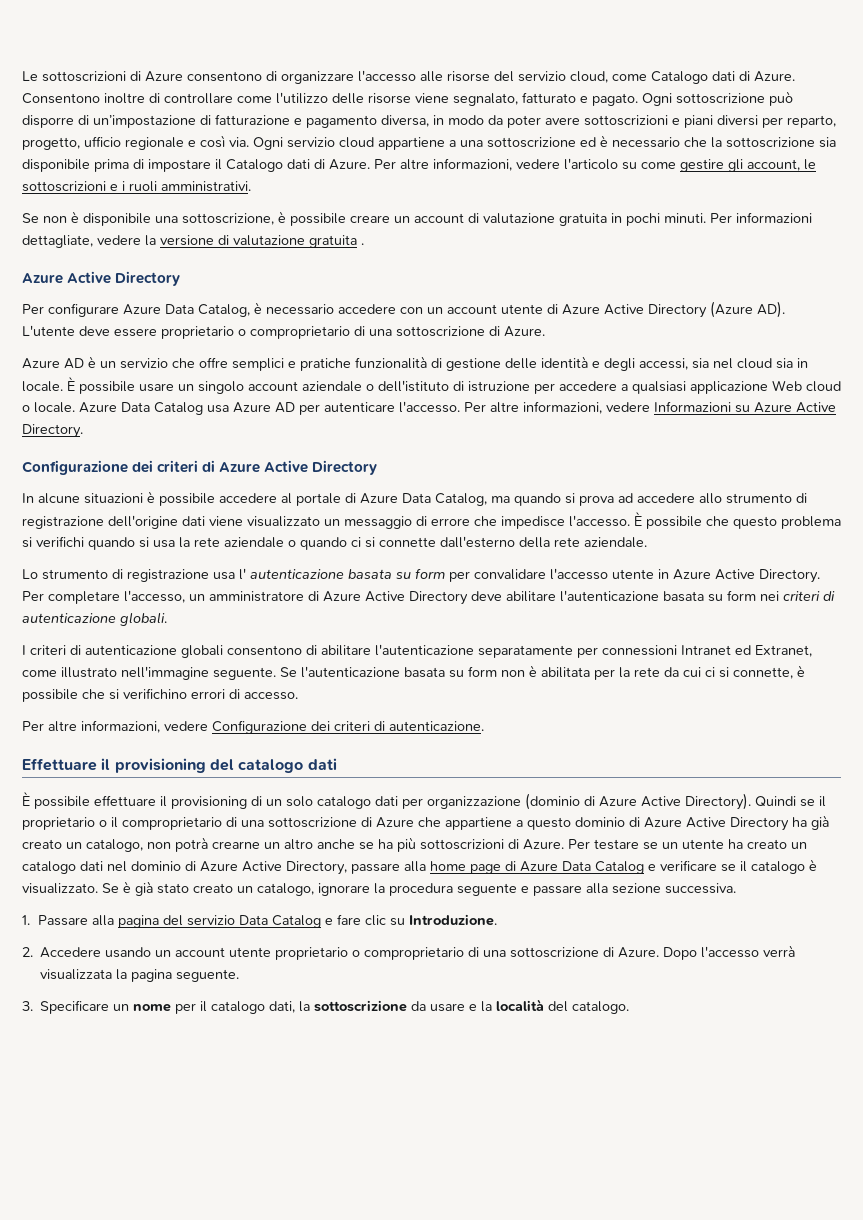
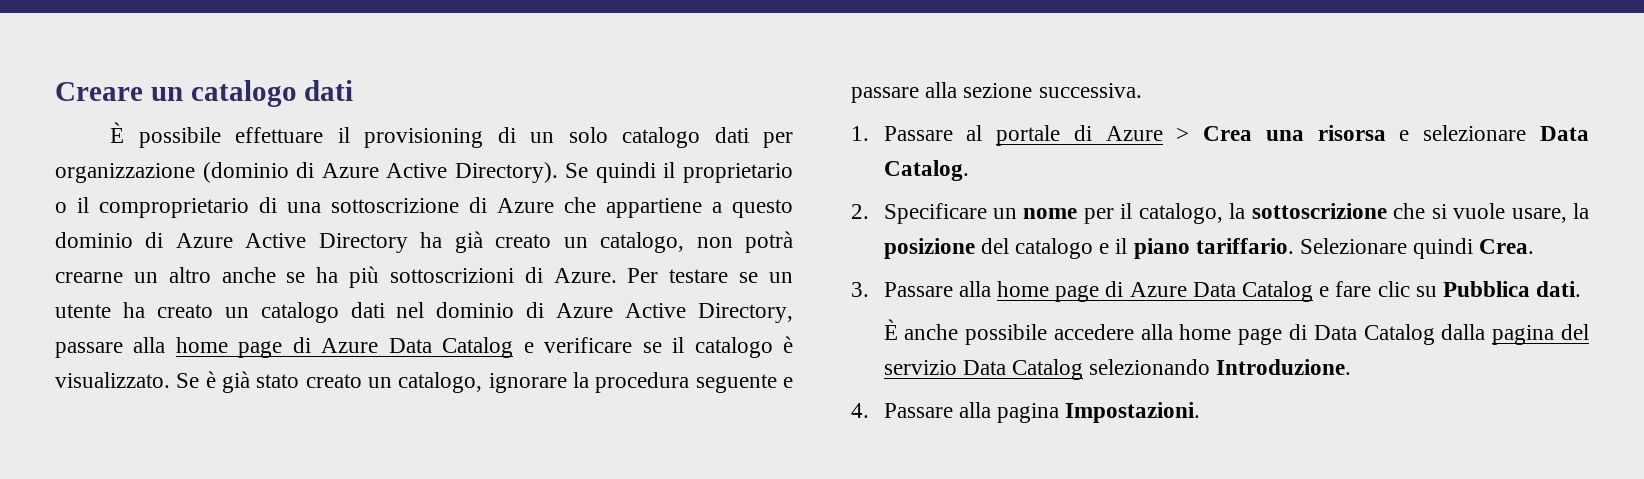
- Le sottoscrizioni di Azure consentono di organizzare l'accesso alle risorse del servizio cloud, come Catalogo dati di Azure. Consentono inoltre di controllare come l'utilizzo delle risorse viene segnalato, fatturato e pagato. Ogni sottoscrizione può disporre di un’impostazione di fatturazione e pagamento diversa, in modo da poter avere sottoscrizioni e piani diversi per reparto, progetto, ufficio regionale e così via. Ogni servizio cloud appartiene a una sottoscrizione ed è necessario che la sottoscrizione sia disponibile prima di impostare il Catalogo dati di Azure. Per altre informazioni, vedere l'articolo su come gestire gli account, le sottoscrizioni e i ruoli amministrativi.
- Se non è disponibile una sottoscrizione, è possibile creare un account di valutazione gratuita in pochi minuti. Per informazioni dettagliate, vedere la versione di valutazione gratuita .
- Azure Active Directory
- Per configurare Azure Data Catalog, è necessario accedere con un account utente di Azure Active Directory (Azure AD). L'utente deve essere proprietario o comproprietario di una sottoscrizione di Azure.
- Azure AD è un servizio che offre semplici e pratiche funzionalità di gestione delle identità e degli accessi, sia nel cloud sia in locale. È possibile usare un singolo account aziendale o dell'istituto di istruzione per accedere a qualsiasi applicazione Web cloud o locale. Azure Data Catalog usa Azure AD per autenticare l'accesso. Per altre informazioni, vedere Informazioni su Azure Active Directory.
- Configurazione dei criteri di Azure Active Directory
- In alcune situazioni è possibile accedere al portale di Azure Data Catalog, ma quando si prova ad accedere allo strumento di registrazione dell'origine dati viene visualizzato un messaggio di errore che impedisce l'accesso. È possibile che questo problema si verifichi quando si usa la rete aziendale o quando ci si connette dall'esterno della rete aziendale.
- Lo strumento di registrazione usa l' autenticazione basata su form per convalidare l'accesso utente in Azure Active Directory. Per completare l'accesso, un amministratore di Azure Active Directory deve abilitare l'autenticazione basata su form nei criteri di autenticazione globali.
- I criteri di autenticazione globali consentono di abilitare l'autenticazione separatamente per connessioni Intranet ed Extranet, come illustrato nell'immagine seguente. Se l'autenticazione basata su form non è abilitata per la rete da cui ci si connette, è possibile che si verifichino errori di accesso.
- Per altre informazioni, vedere Configurazione dei criteri di autenticazione.
- Effettuare il provisioning del catalogo dati
+ Creare un catalogo dati
- Quindi se il proprietario o il comproprietario di una sottoscrizione di Azure che appartiene a questo dominio di Azure Active Directory ha già creato un catalogo, non potrà crearne un altro anche se ha più sottoscrizioni di Azure.
+ Se quindi il proprietario o il comproprietario di una sottoscrizione di Azure che appartiene a questo dominio di Azure Active Directory ha già creato un catalogo, non potrà crearne un altro anche se ha più sottoscrizioni di Azure.
- 1. Passare alla pagina del servizio Data Catalog e fare clic su Introduzione.
- 2. Accedere usando un account utente proprietario o comproprietario di una sottoscrizione di Azure. Dopo l'accesso verrà visualizzata la pagina seguente.
- 3. Specificare un nome per il catalogo dati, la sottoscrizione da usare e la località del catalogo.
+ 1. Passare al portale di Azure > Crea una risorsa e selezionare Data Catalog.
+ 2. Specificare un nome per il catalogo, la sottoscrizione che si vuole usare, la posizione del catalogo e il piano tariffario. Selezionare quindi Crea.
+ 3. Passare alla home page di Azure Data Catalog e fare clic su Pubblica dati.
+ È anche possibile accedere alla home page di Data Catalog dalla pagina del servizio Data Catalog selezionando Introduzione.
+ 4. Passare alla pagina Impostazioni.

